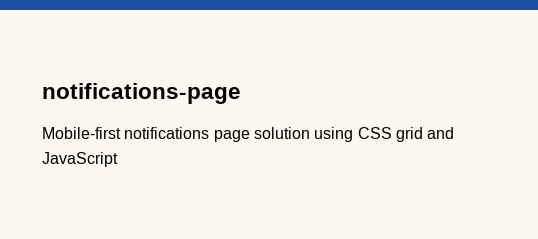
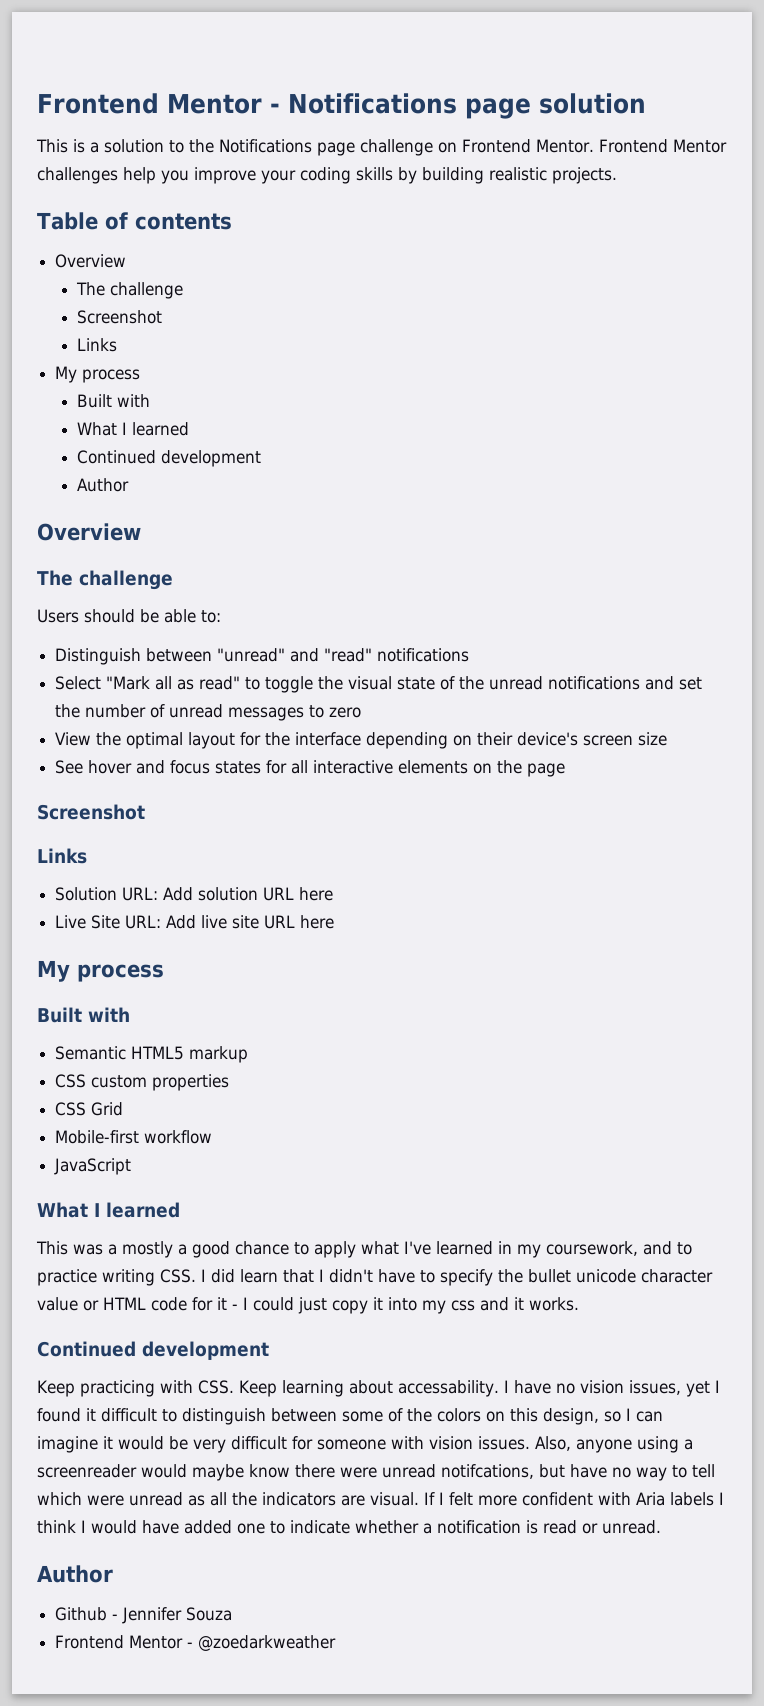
- notifications-page
- Mobile-first notifications page solution using CSS grid and JavaScript
+ Frontend Mentor - Notifications page solution
+ This is a solution to the Notifications page challenge on Frontend Mentor. Frontend Mentor challenges help you improve your coding skills by building realistic projects.
+ Table of contents
+ Overview
+ The challenge
+ Screenshot
+ Links
+ My process
+ Built with
+ What I learned
+ Continued development
+ Author
+ Overview
+ The challenge
+ Users should be able to:
+ Distinguish between "unread" and "read" notifications
+ Select "Mark all as read" to toggle the visual state of the unread notifications and set the number of unread messages to zero
+ View the optimal layout for the interface depending on their device's screen size
+ See hover and focus states for all interactive elements on the page
+ Screenshot
+ Links
+ Solution URL: Add solution URL here
+ Live Site URL: Add live site URL here
+ My process
+ Built with
+ Semantic HTML5 markup
+ CSS custom properties
+ CSS Grid
+ Mobile-first workflow
+ JavaScript
+ What I learned
+ This was a mostly a good chance to apply what I've learned in my coursework, and to practice writing CSS. I did learn that I didn't have to specify the bullet unicode character value or HTML code for it - I could just copy it into my css and it works.
+ Continued development
+ Keep practicing with CSS. Keep learning about accessability. I have no vision issues, yet I found it difficult to distinguish between some of the colors on this design, so I can imagine it would be very difficult for someone with vision issues. Also, anyone using a screenreader would maybe know there were unread notifcations, but have no way to tell which were unread as all the indicators are visual. If I felt more confident with Aria labels I think I would have added one to indicate whether a notification is read or unread.
+ Author
+ Github - Jennifer Souza
+ Frontend Mentor - @zoedarkweather

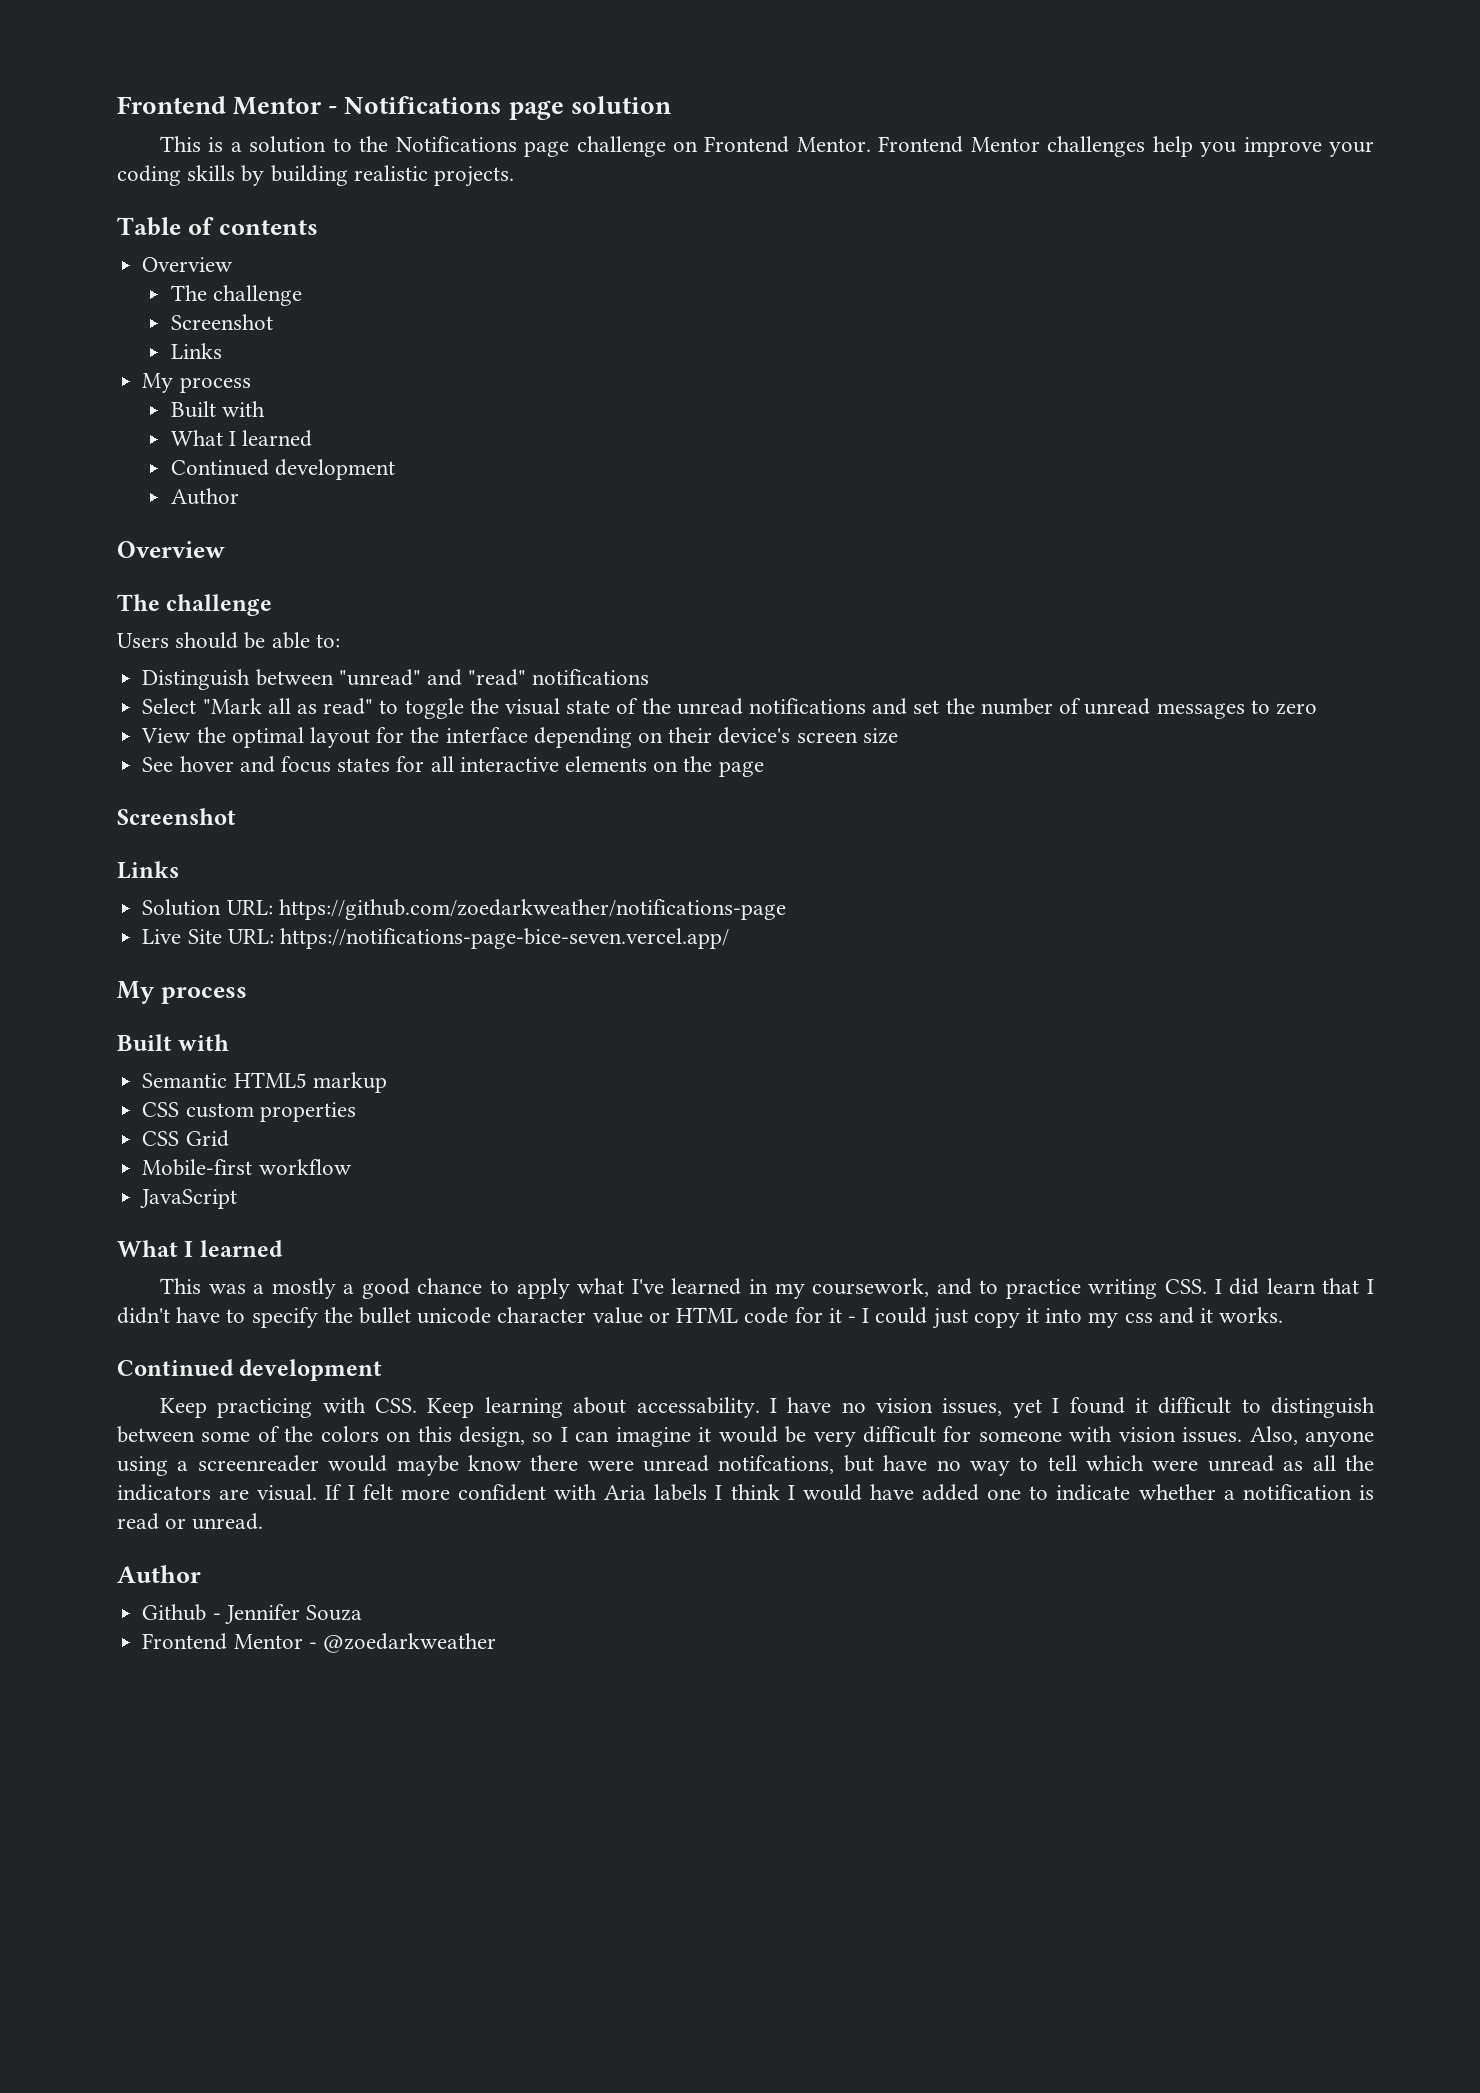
- Solution URL: Add solution URL here
+ Solution URL: https://github.com/zoedarkweather/notifications-page
- Live Site URL: Add live site URL here
+ Live Site URL: https://notifications-page-bice-seven.vercel.app/

